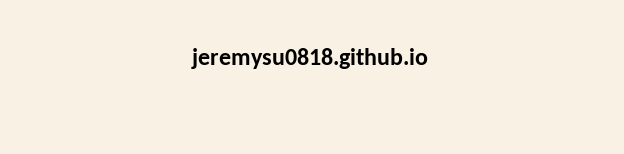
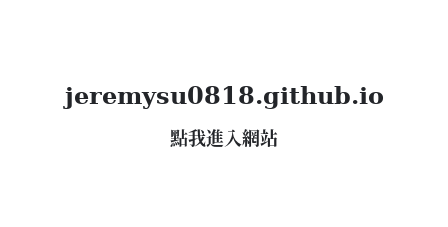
+ 點我進入網站

